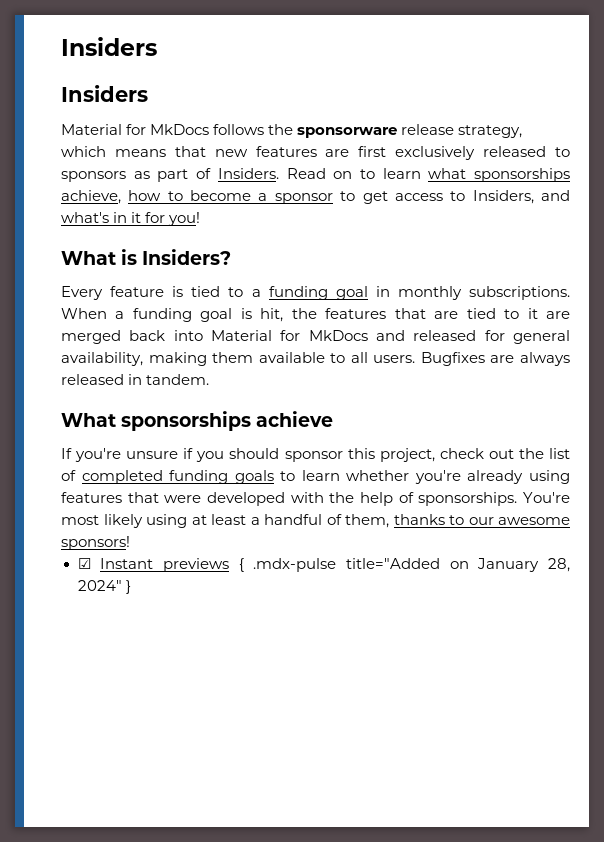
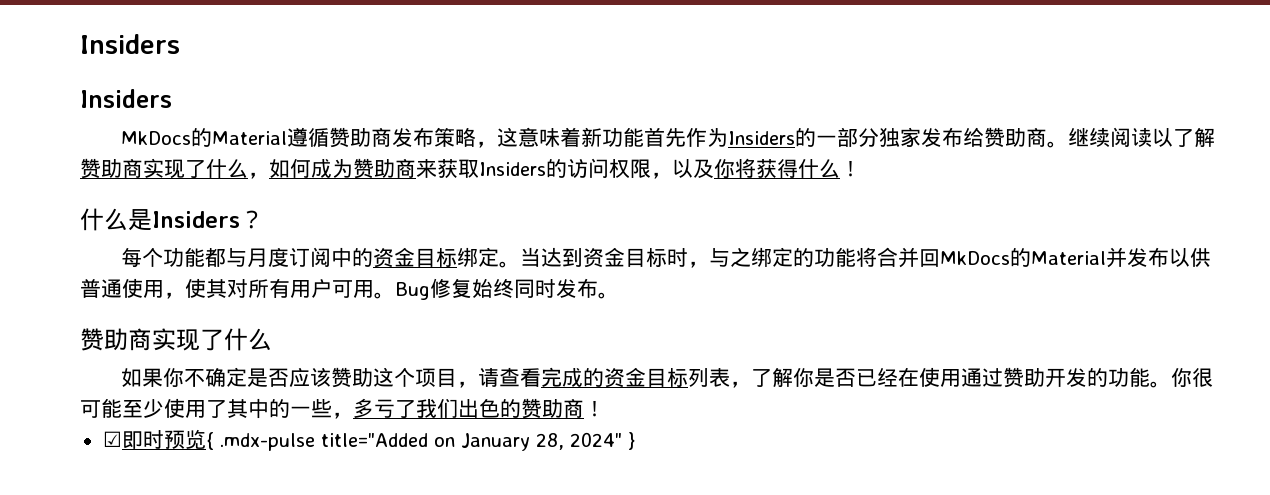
- Material for MkDocs follows the sponsorware release strategy, which means that new features are first exclusively released to sponsors as part of Insiders. Read on to learn what sponsorships achieve, how to become a sponsor to get access to Insiders, and what's in it for you!
- What is Insiders?
- Every feature is tied to a funding goal in monthly subscriptions. When a funding goal is hit, the features that are tied to it are merged back into Material for MkDocs and released for general availability, making them available to all users. Bugfixes are always released in tandem.
- What sponsorships achieve
- If you're unsure if you should sponsor this project, check out the list of completed funding goals to learn whether you're already using features that were developed with the help of sponsorships. You're most likely using at least a handful of them, thanks to our awesome sponsors!
+ MkDocs的Material遵循赞助商发布策略，这意味着新功能首先作为Insiders的一部分独家发布给赞助商。继续阅读以了解赞助商实现了什么，如何成为赞助商来获取Insiders的访问权限，以及你将获得什么！
+ 什么是Insiders？
+ 每个功能都与月度订阅中的资金目标绑定。当达到资金目标时，与之绑定的功能将合并回MkDocs的Material并发布以供普通使用，使其对所有用户可用。Bug修复始终同时发布。
+ 赞助商实现了什么
+ 如果你不确定是否应该赞助这个项目，请查看完成的资金目标列表，了解你是否已经在使用通过赞助开发的功能。你很可能至少使用了其中的一些，多亏了我们出色的赞助商！
- ☑ Instant previews { .mdx-pulse title="Added on January 28, 2024" }
+ ☑即时预览{ .mdx-pulse title="Added on January 28, 2024" }

